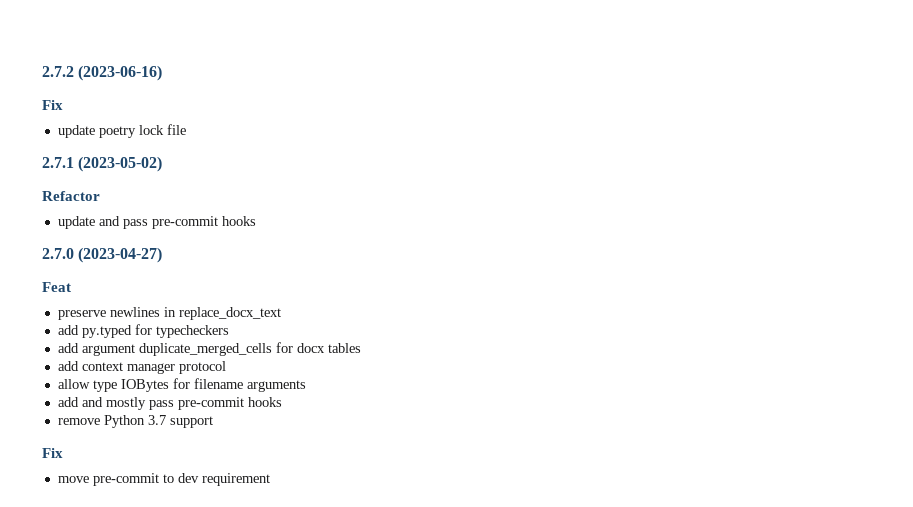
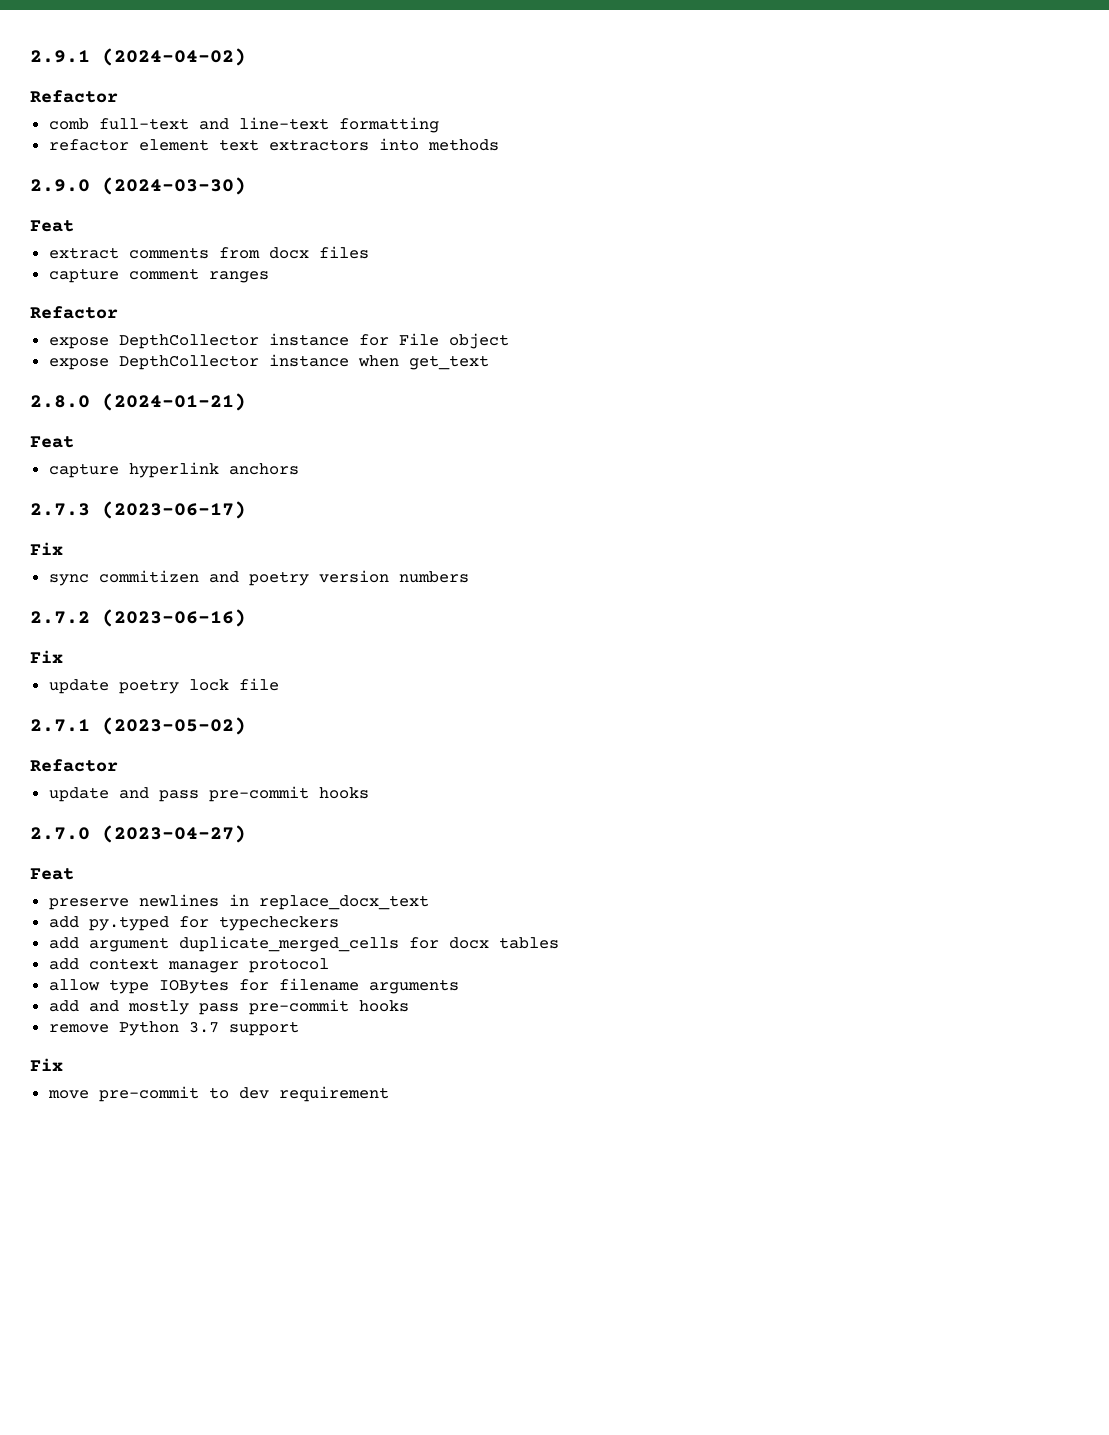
+ 2.9.1 (2024-04-02)
+ Refactor
+ comb full-text and line-text formatting
+ refactor element text extractors into methods
+ 2.9.0 (2024-03-30)
+ Feat
+ extract comments from docx files
+ capture comment ranges
+ Refactor
+ expose DepthCollector instance for File object
+ expose DepthCollector instance when get_text
+ 2.8.0 (2024-01-21)
+ Feat
+ capture hyperlink anchors
+ 2.7.3 (2023-06-17)
+ Fix
+ sync commitizen and poetry version numbers

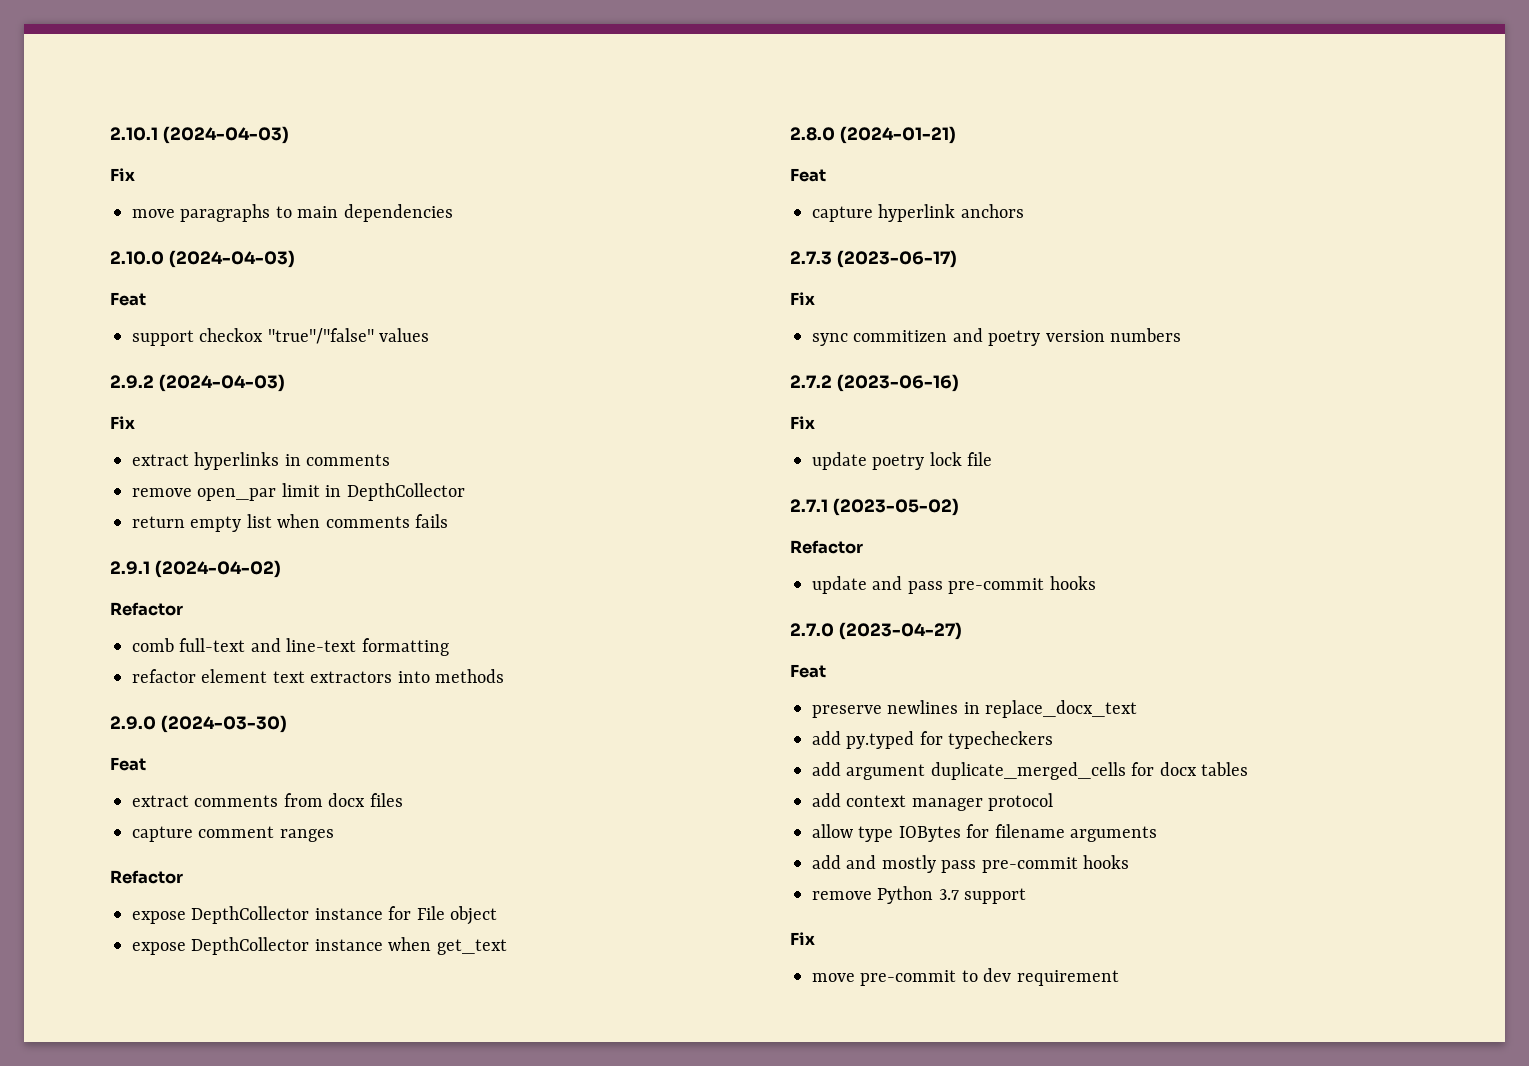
+ 2.10.1 (2024-04-03)
+ Fix
+ move paragraphs to main dependencies
+ 2.10.0 (2024-04-03)
+ Feat
+ support checkox "true"/"false" values
+ 2.9.2 (2024-04-03)
+ Fix
+ extract hyperlinks in comments
+ remove open_par limit in DepthCollector
+ return empty list when comments fails

